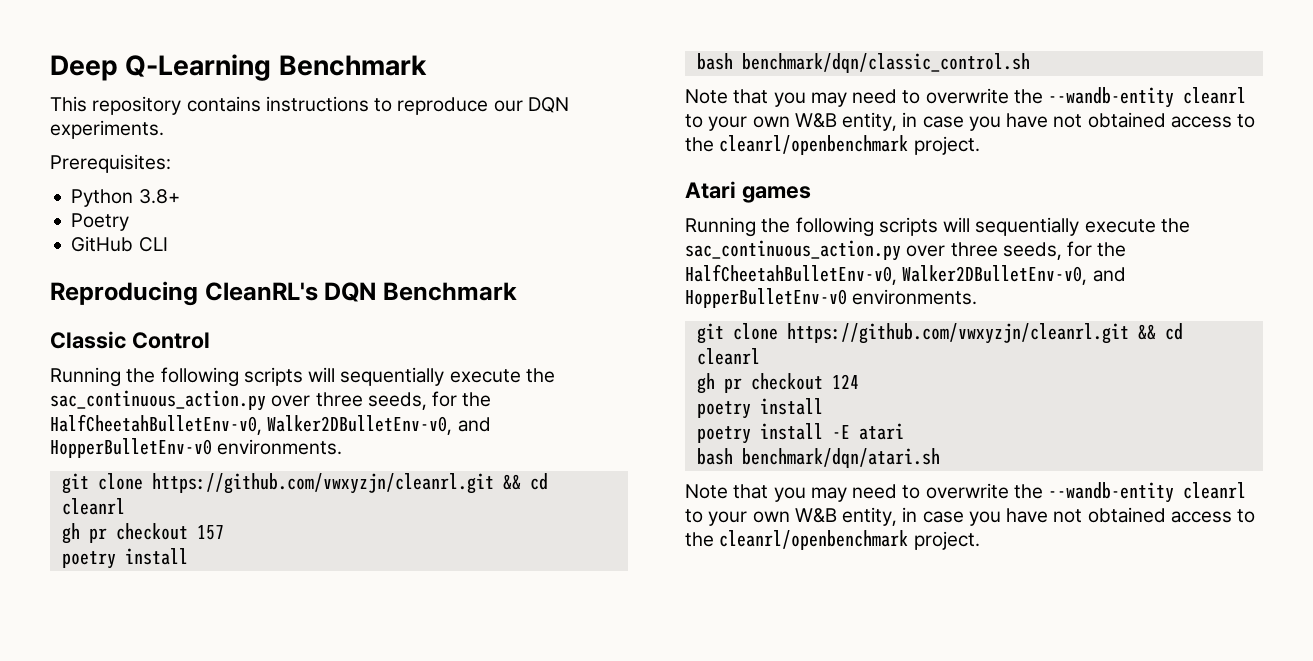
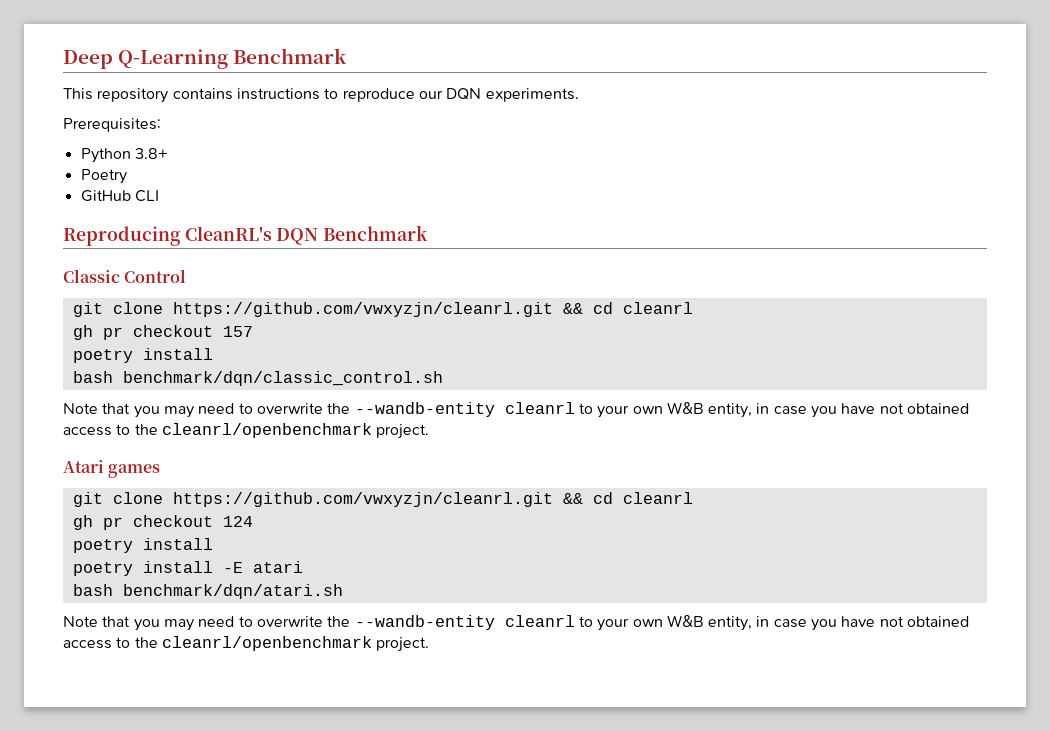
  Classic Control
- Running the following scripts will sequentially execute the sac_continuous_action.py over three seeds, for the HalfCheetahBulletEnv-v0, Walker2DBulletEnv-v0, and HopperBulletEnv-v0 environments.
  Atari games
- Running the following scripts will sequentially execute the sac_continuous_action.py over three seeds, for the HalfCheetahBulletEnv-v0, Walker2DBulletEnv-v0, and HopperBulletEnv-v0 environments.

